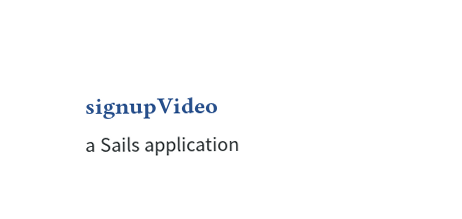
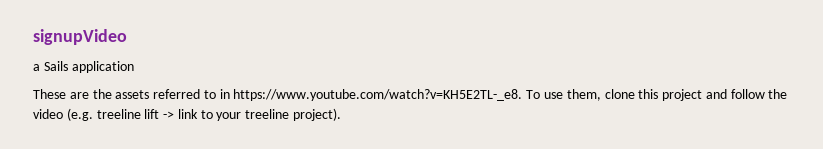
+ These are the assets referred to in https://www.youtube.com/watch?v=KH5E2TL-_e8. To use them, clone this project and follow the video (e.g. treeline lift -> link to your treeline project).

